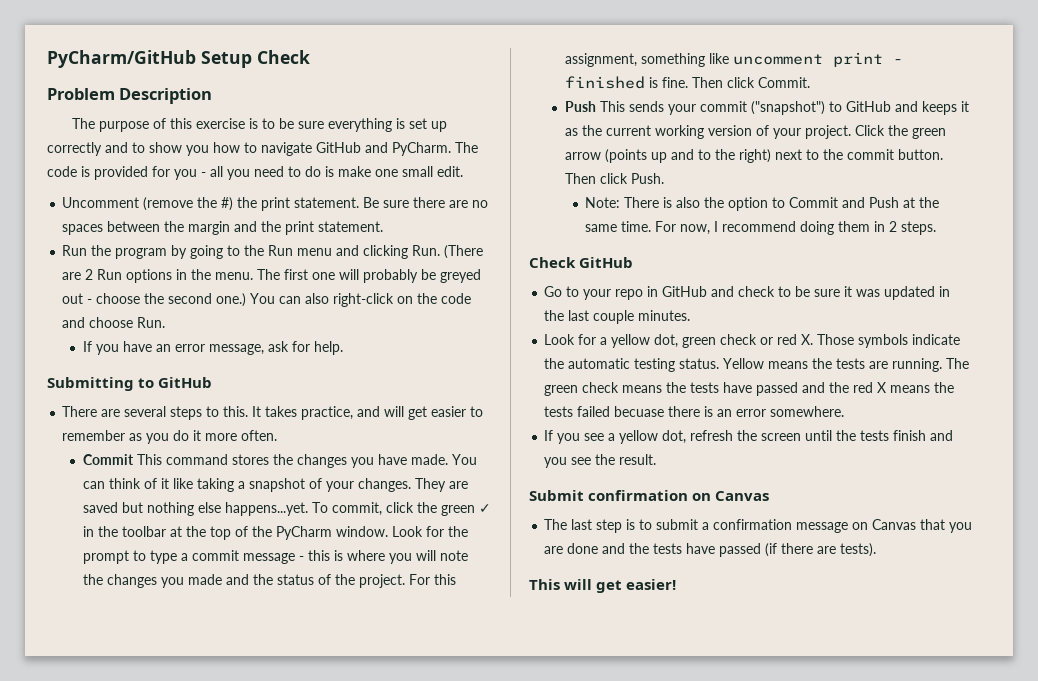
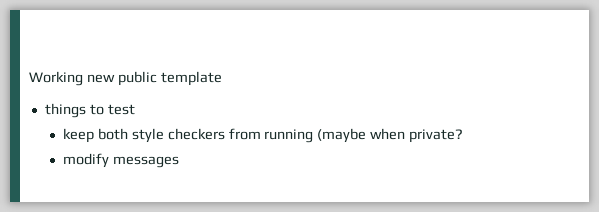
- PyCharm/GitHub Setup Check
- Problem Description
- The purpose of this exercise is to be sure everything is set up correctly and to show you how to navigate GitHub and PyCharm. The code is provided for you - all you need to do is make one small edit.
- Uncomment (remove the #) the print statement. Be sure there are no spaces between the margin and the print statement.
- Run the program by going to the Run menu and clicking Run. (There are 2 Run options in the menu. The first one will probably be greyed out - choose the second one.) You can also right-click on the code and choose Run.
- If you have an error message, ask for help.
- Submitting to GitHub
- There are several steps to this. It takes practice, and will get easier to remember as you do it more often.
- Commit This command stores the changes you have made. You can think of it like taking a snapshot of your changes. They are saved but nothing else happens...yet. To commit, click the green ✓ in the toolbar at the top of the PyCharm window. Look for the prompt to type a commit message - this is where you will note the changes you made and the status of the project. For this assignment, something like uncomment print - finished is fine. Then click Commit.
- Push This sends your commit ("snapshot") to GitHub and keeps it as the current working version of your project. Click the green arrow (points up and to the right) next to the commit button. Then click Push.
- Note: There is also the option to Commit and Push at the same time. For now, I recommend doing them in 2 steps.
- Check GitHub
- Go to your repo in GitHub and check to be sure it was updated in the last couple minutes.
- Look for a yellow dot, green check or red X. Those symbols indicate the automatic testing status. Yellow means the tests are running. The green check means the tests have passed and the red X means the tests failed becuase there is an error somewhere.
- If you see a yellow dot, refresh the screen until the tests finish and you see the result.
- Submit confirmation on Canvas
- The last step is to submit a confirmation message on Canvas that you are done and the tests have passed (if there are tests).
- This will get easier!
+ Working new public template
+ things to test
+ keep both style checkers from running (maybe when private?
+ modify messages

